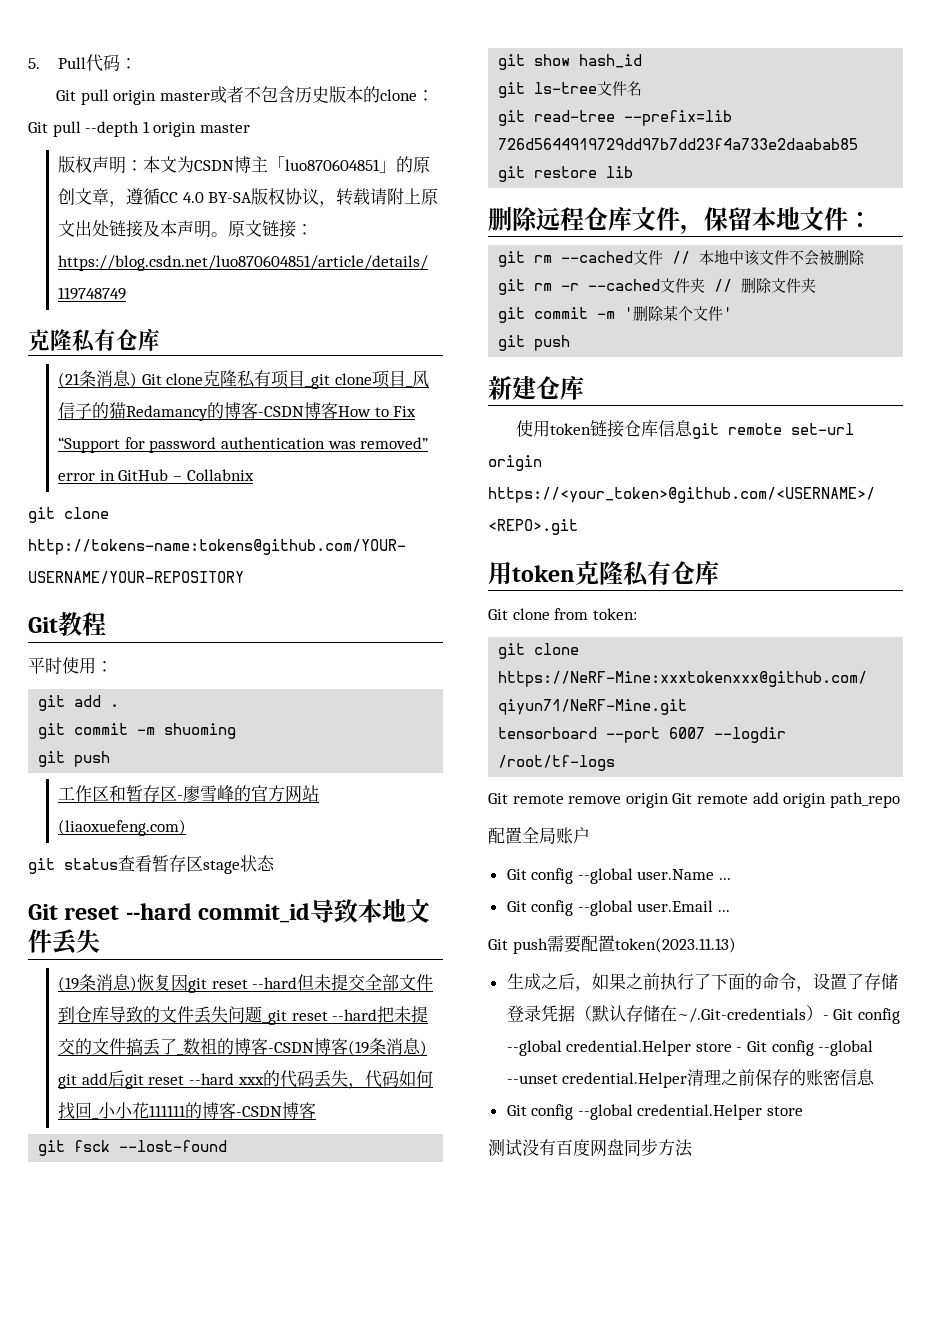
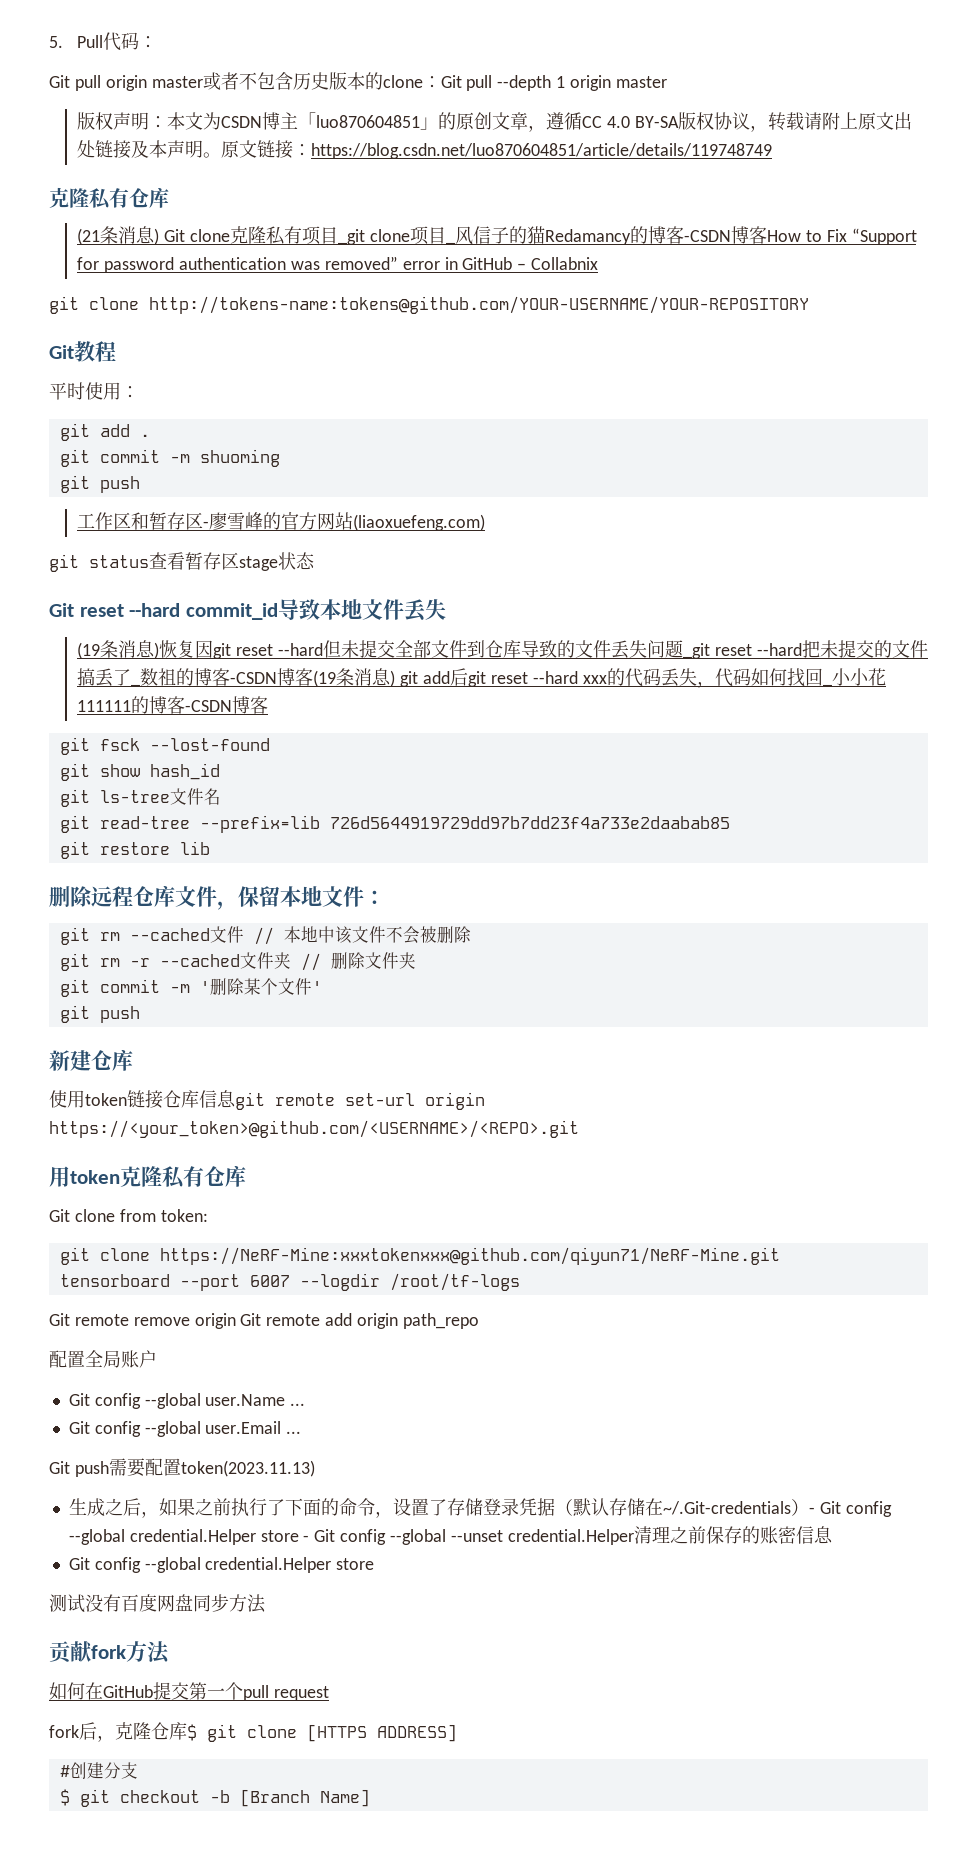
+ 贡献fork方法
+ 如何在GitHub提交第一个pull request
+ fork后，克隆仓库$ git clone [HTTPS ADDRESS]
+ #创建分支
+ $ git checkout -b [Branch Name]

